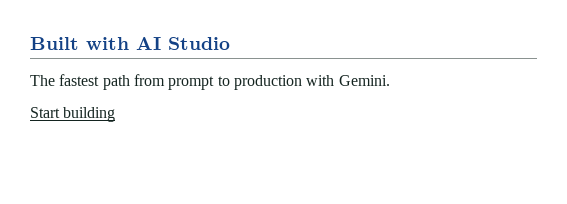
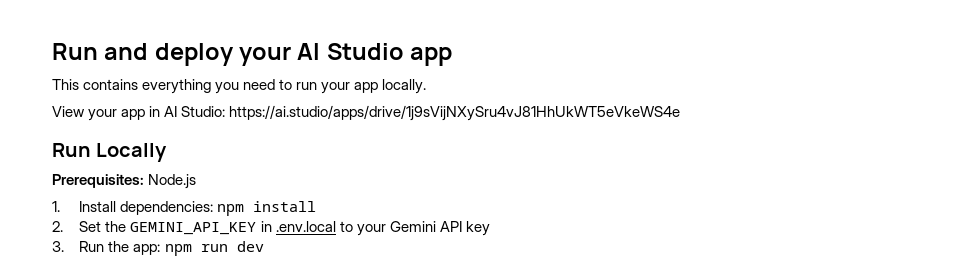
- Built with AI Studio
- The fastest path from prompt to production with Gemini.
- Start building
+ Run and deploy your AI Studio app
+ This contains everything you need to run your app locally.
+ View your app in AI Studio: https://ai.studio/apps/drive/1j9sVijNXySru4vJ81HhUkWT5eVkeWS4e
+ Run Locally
+ Prerequisites: Node.js
+ 1. Install dependencies: npm install
+ 2. Set the GEMINI_API_KEY in .env.local to your Gemini API key
+ 3. Run the app: npm run dev

